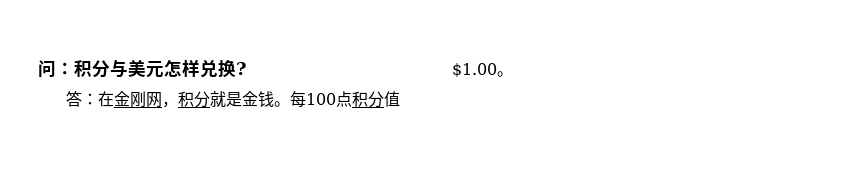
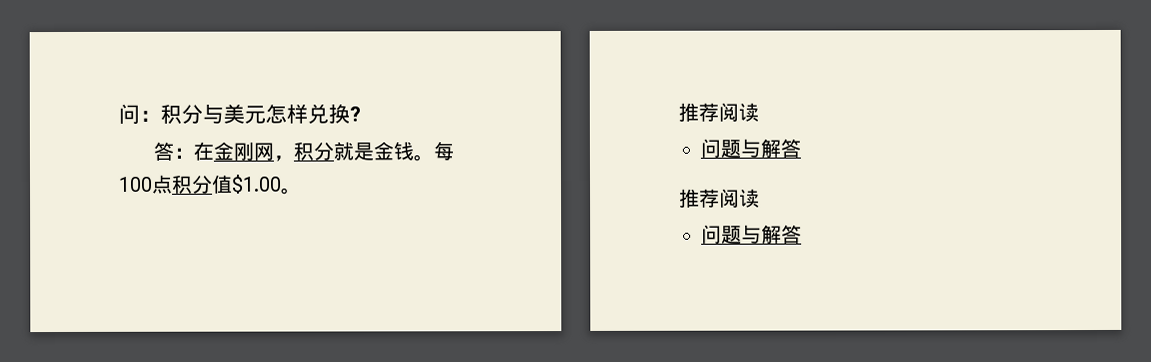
  每100点积分值$1.00。
+ 推荐阅读
+ 问题与解答
+ 推荐阅读
+ 问题与解答

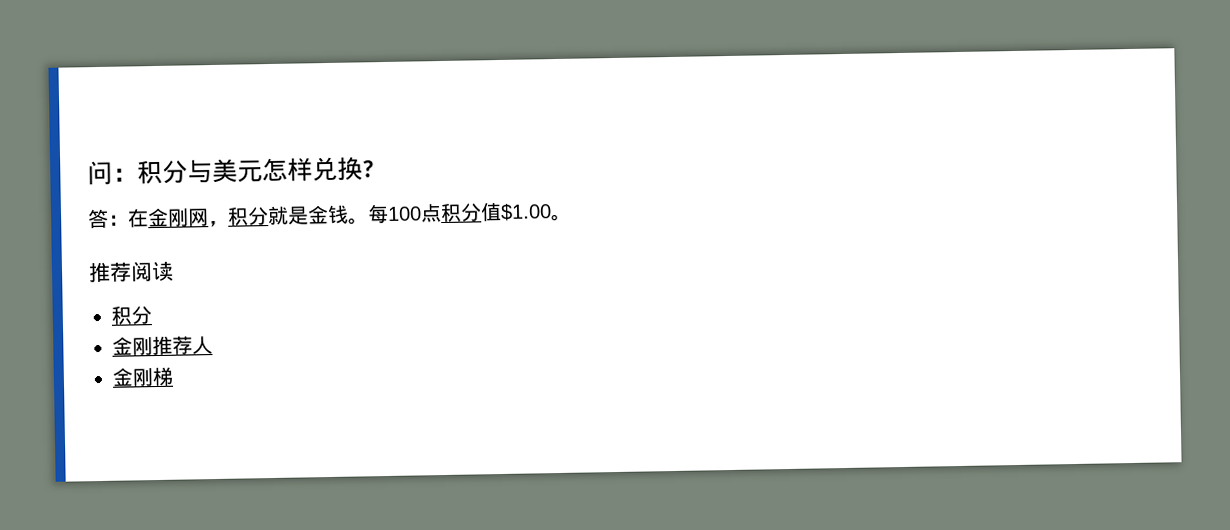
  每100点积分值$1.00。
  推荐阅读
- 问题与解答
- 推荐阅读
- 问题与解答
+ 积分
+ 金刚推荐人
+ 金刚梯

